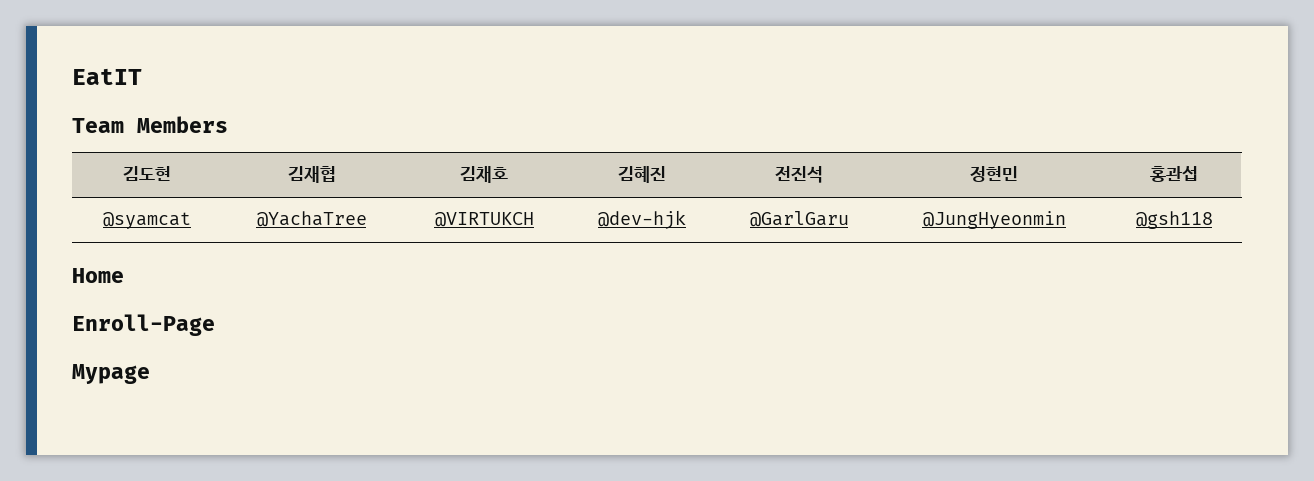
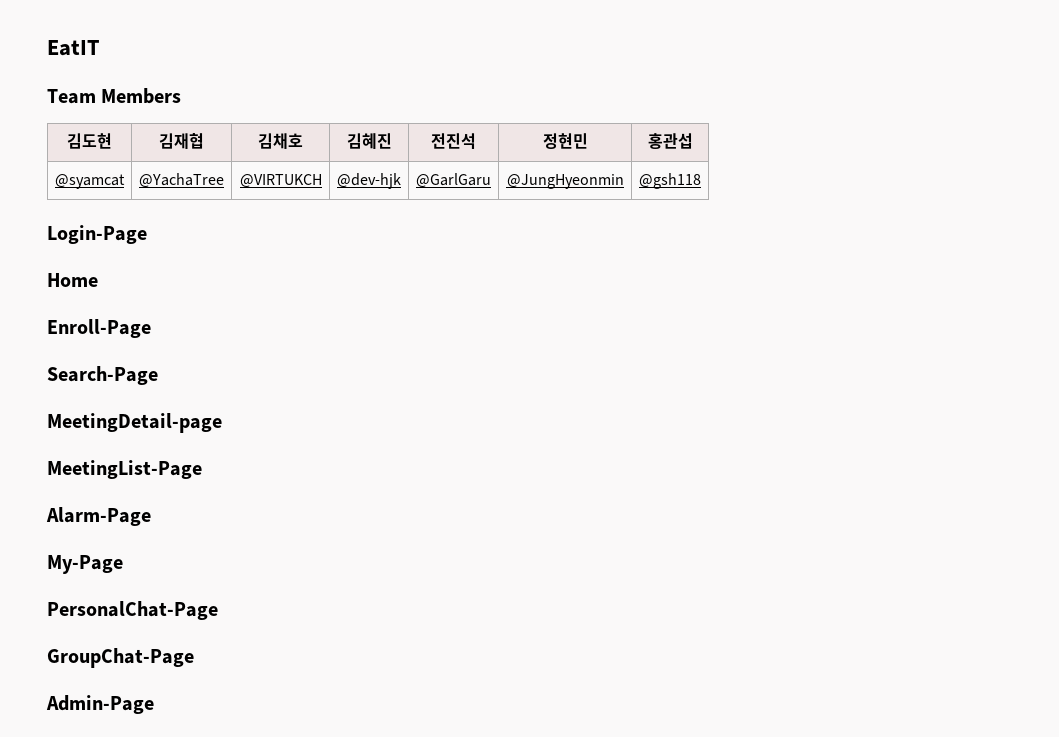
+ Login-Page
- Mypage
+ Search-Page
+ MeetingDetail-page
+ MeetingList-Page
+ Alarm-Page
+ My-Page
+ PersonalChat-Page
+ GroupChat-Page
+ Admin-Page

